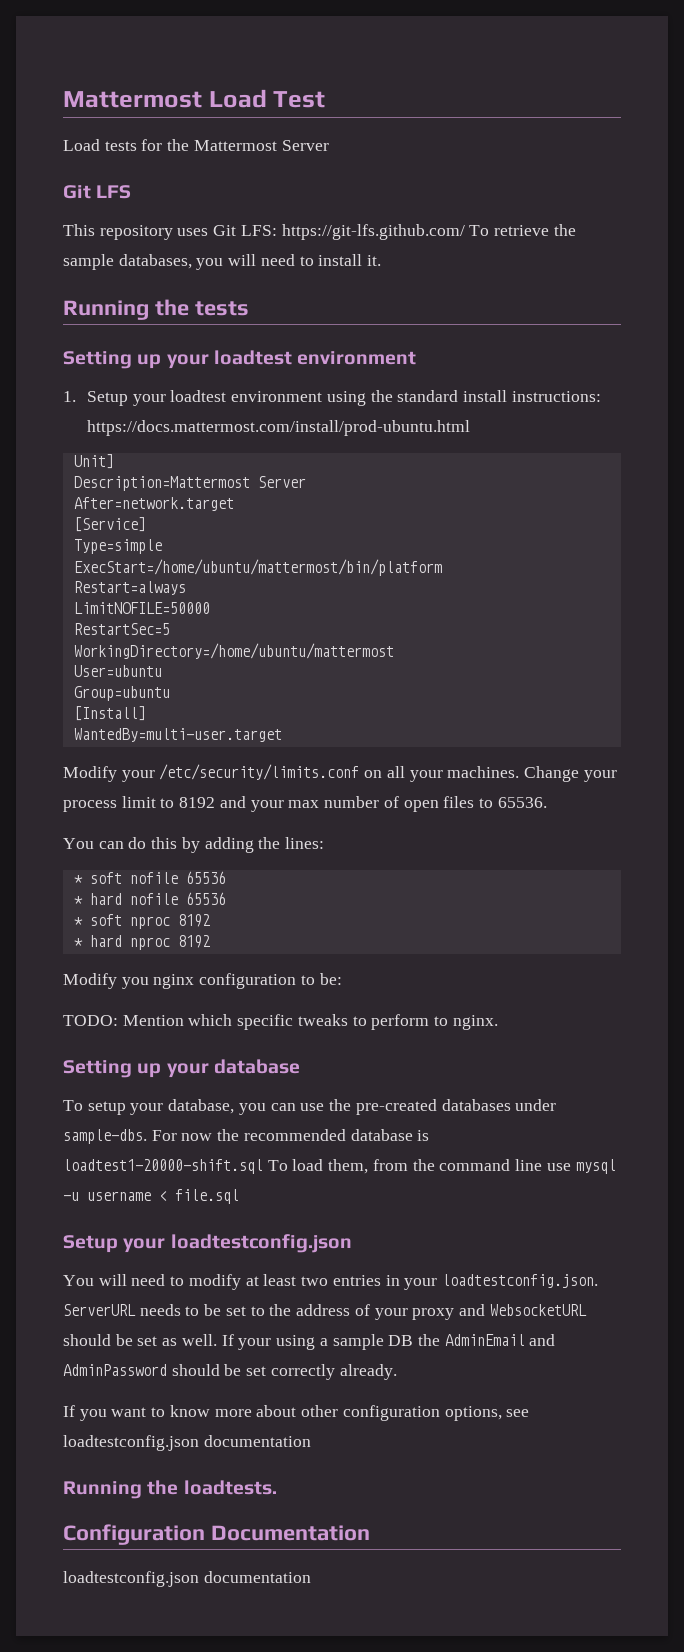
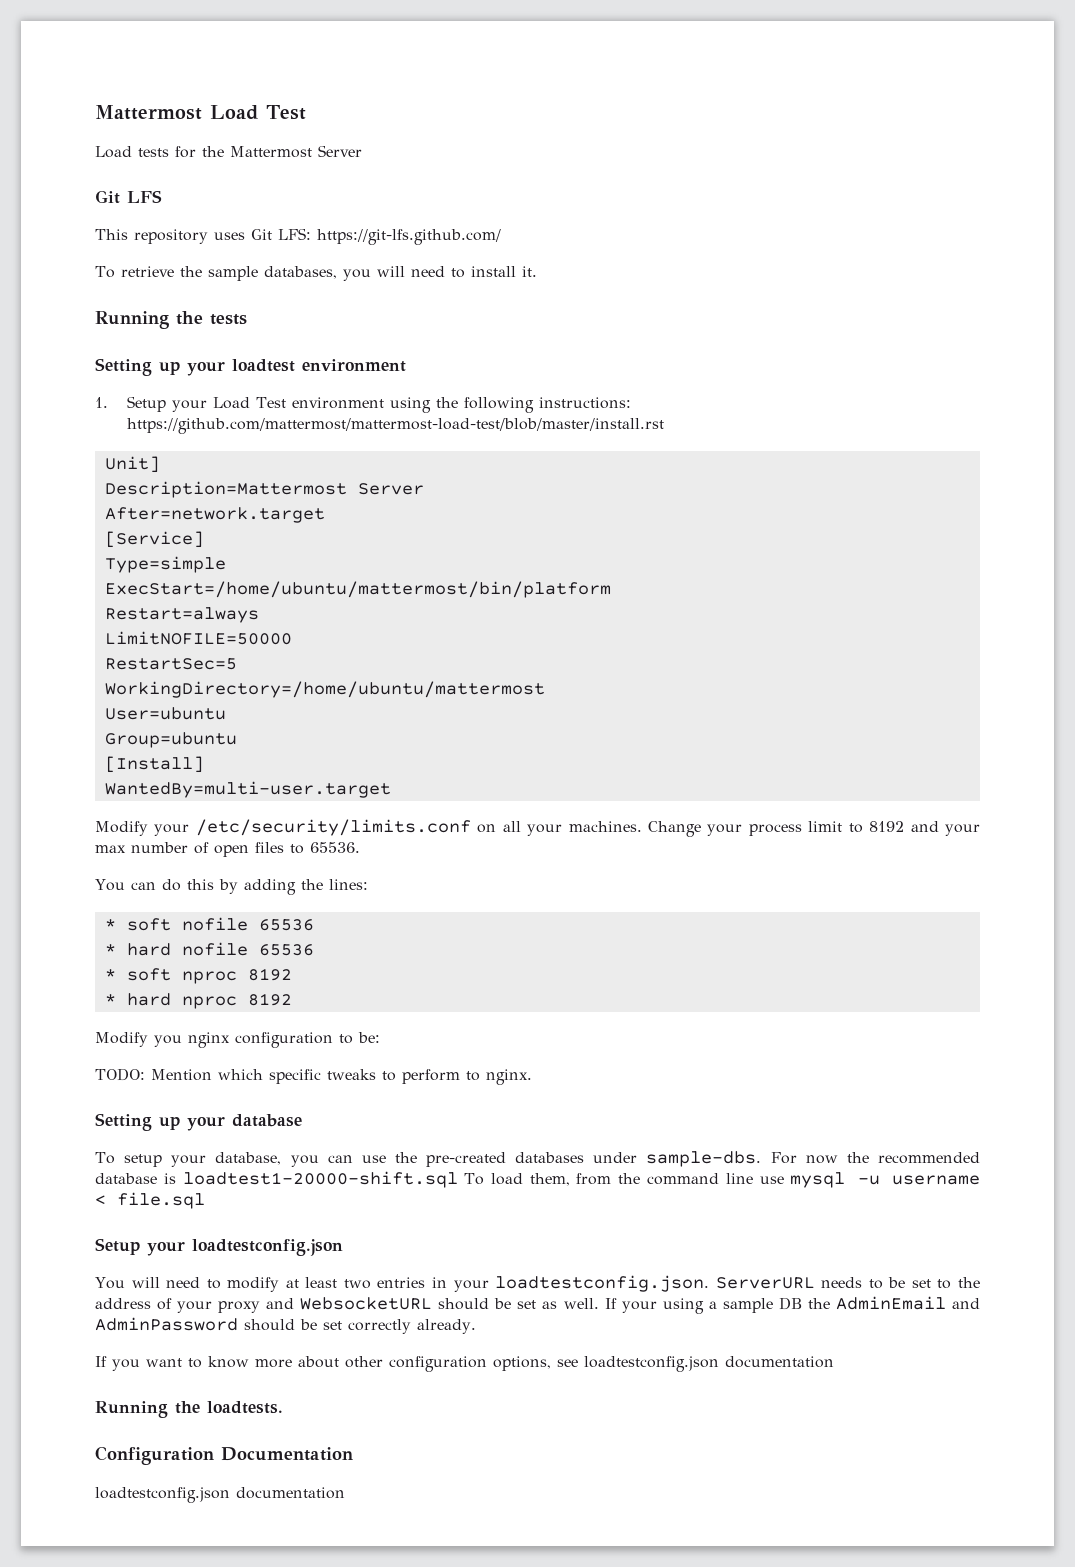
- This repository uses Git LFS: https://git-lfs.github.com/ To retrieve the sample databases, you will need to install it.
+ This repository uses Git LFS: https://git-lfs.github.com/
+ To retrieve the sample databases, you will need to install it.
- 1. Setup your loadtest environment using the standard install instructions: https://docs.mattermost.com/install/prod-ubuntu.html
+ 1. Setup your Load Test environment using the following instructions: https://github.com/mattermost/mattermost-load-test/blob/master/install.rst

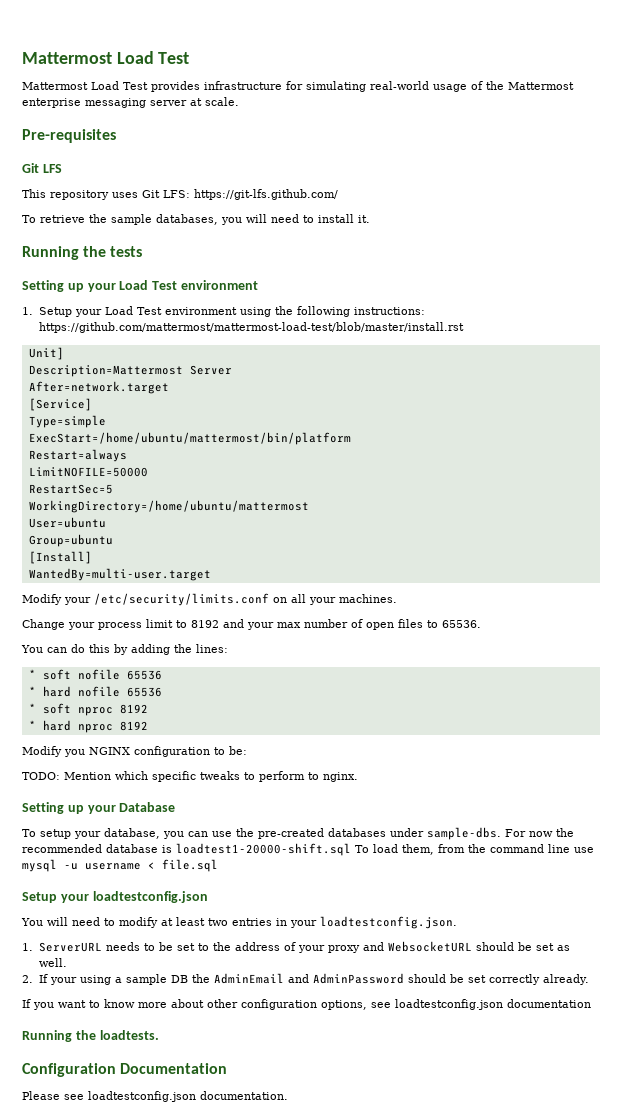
- Load tests for the Mattermost Server
+ Mattermost Load Test provides infrastructure for simulating real-world usage of the Mattermost enterprise messaging server at scale.
+ Pre-requisites
- Setting up your loadtest environment
+ Setting up your Load Test environment
- Modify your /etc/security/limits.conf on all your machines. Change your process limit to 8192 and your max number of open files to 65536.
+ Modify your /etc/security/limits.conf on all your machines.
+ Change your process limit to 8192 and your max number of open files to 65536.
- Modify you nginx configuration to be:
+ Modify you NGINX configuration to be:
- Setting up your database
+ Setting up your Database
- You will need to modify at least two entries in your loadtestconfig.json. ServerURL needs to be set to the address of your proxy and WebsocketURL should be set as well. If your using a sample DB the AdminEmail and AdminPassword should be set correctly already.
+ You will need to modify at least two entries in your loadtestconfig.json.
+ 1. ServerURL needs to be set to the address of your proxy and WebsocketURL should be set as well.
+ 2. If your using a sample DB the AdminEmail and AdminPassword should be set correctly already.
  Configuration Documentation
- loadtestconfig.json documentation
+ Please see loadtestconfig.json documentation.

